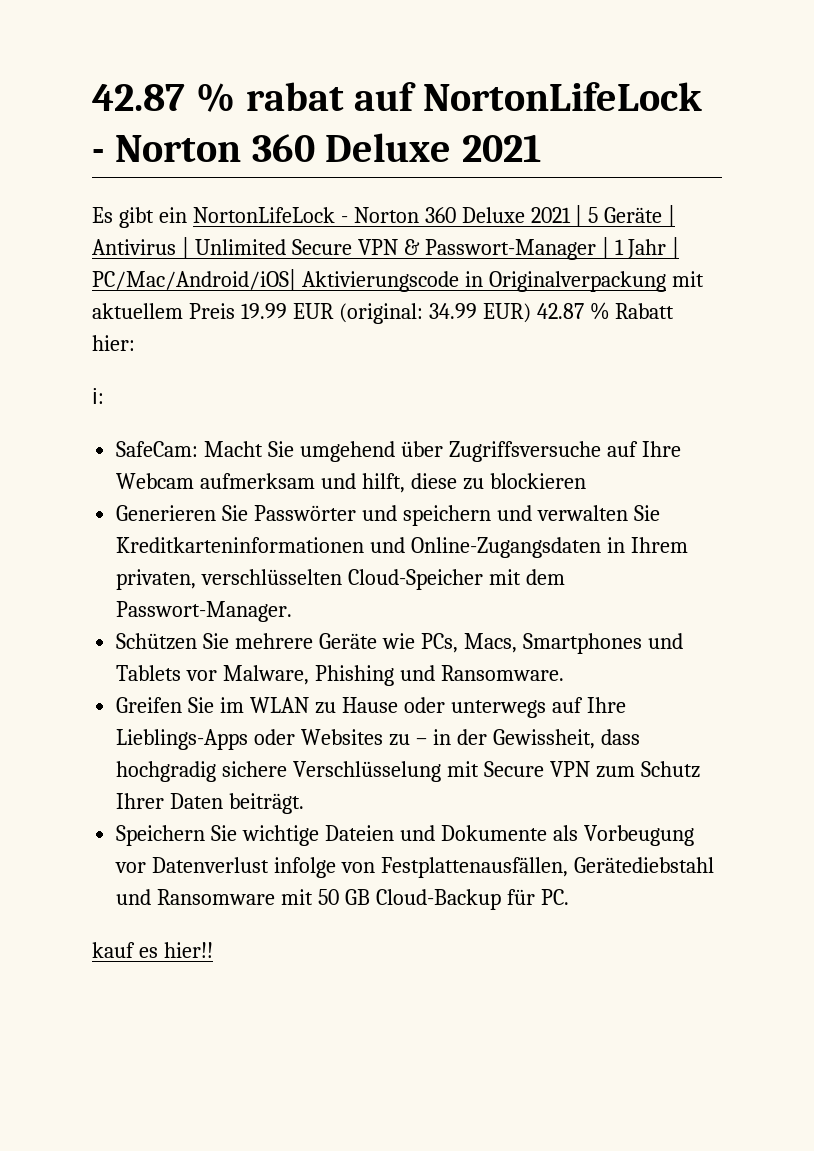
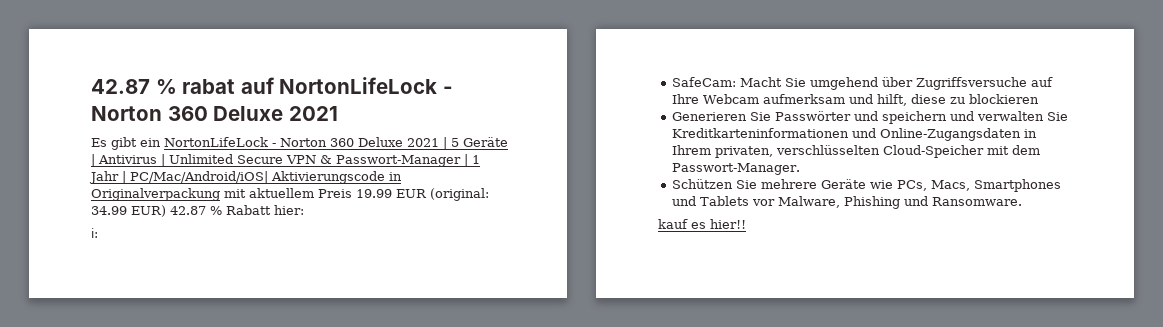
- Greifen Sie im WLAN zu Hause oder unterwegs auf Ihre Lieblings-Apps oder Websites zu – in der Gewissheit, dass hochgradig sichere Verschlüsselung mit Secure VPN zum Schutz Ihrer Daten beiträgt.
- Speichern Sie wichtige Dateien und Dokumente als Vorbeugung vor Datenverlust infolge von Festplattenausfällen, Gerätediebstahl und Ransomware mit 50 GB Cloud-Backup für PC.

